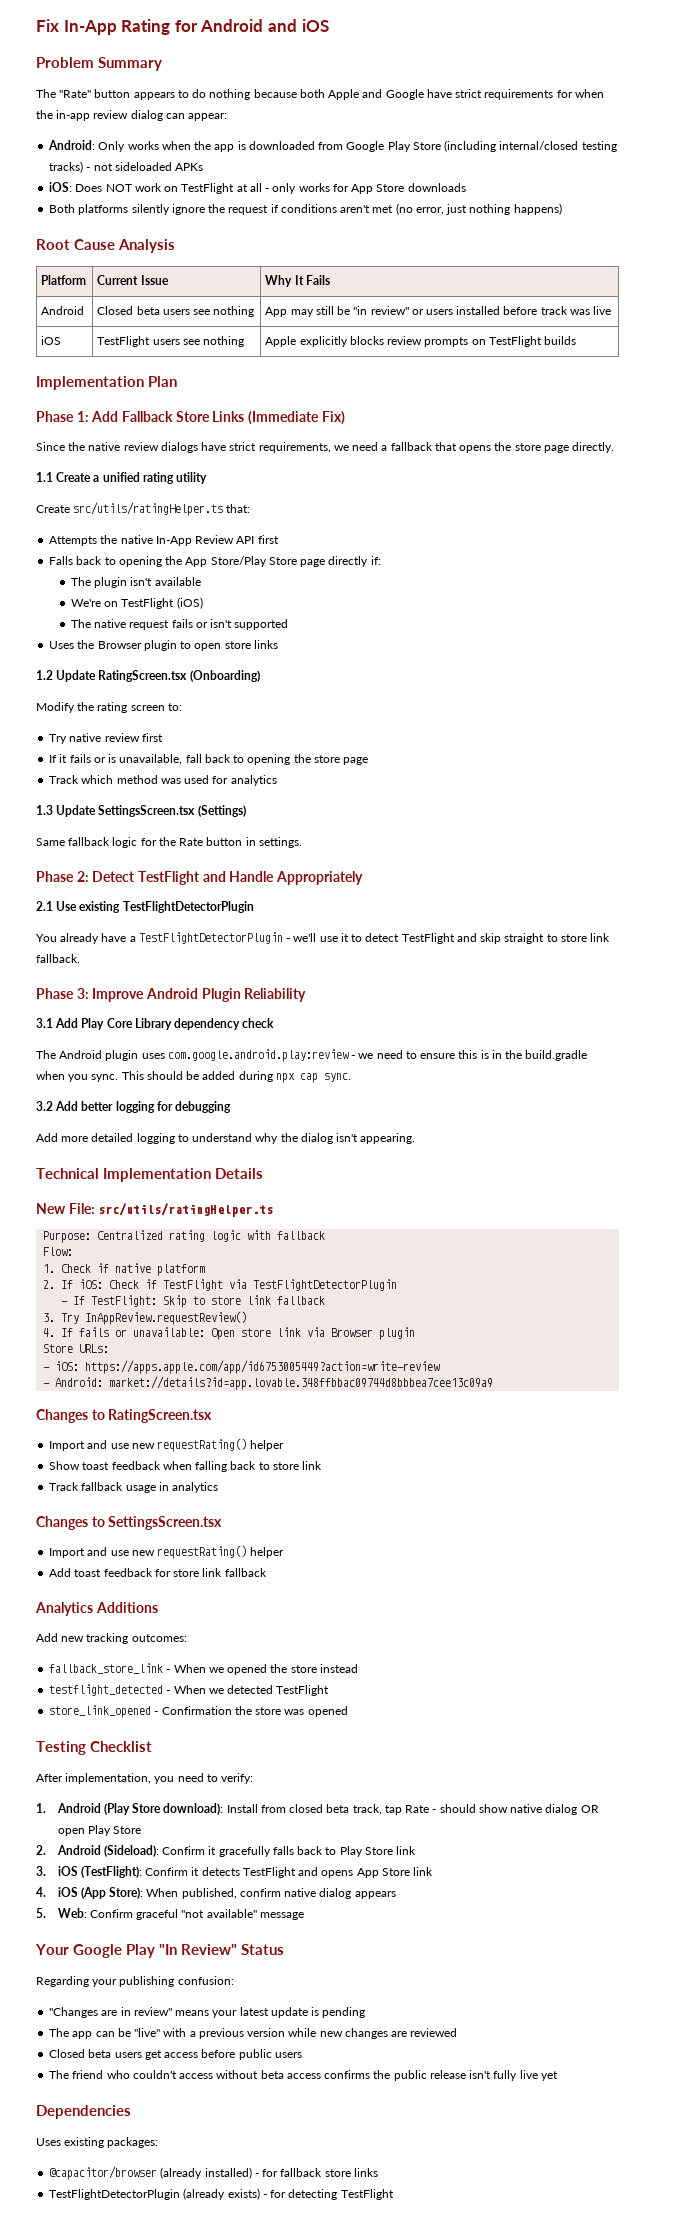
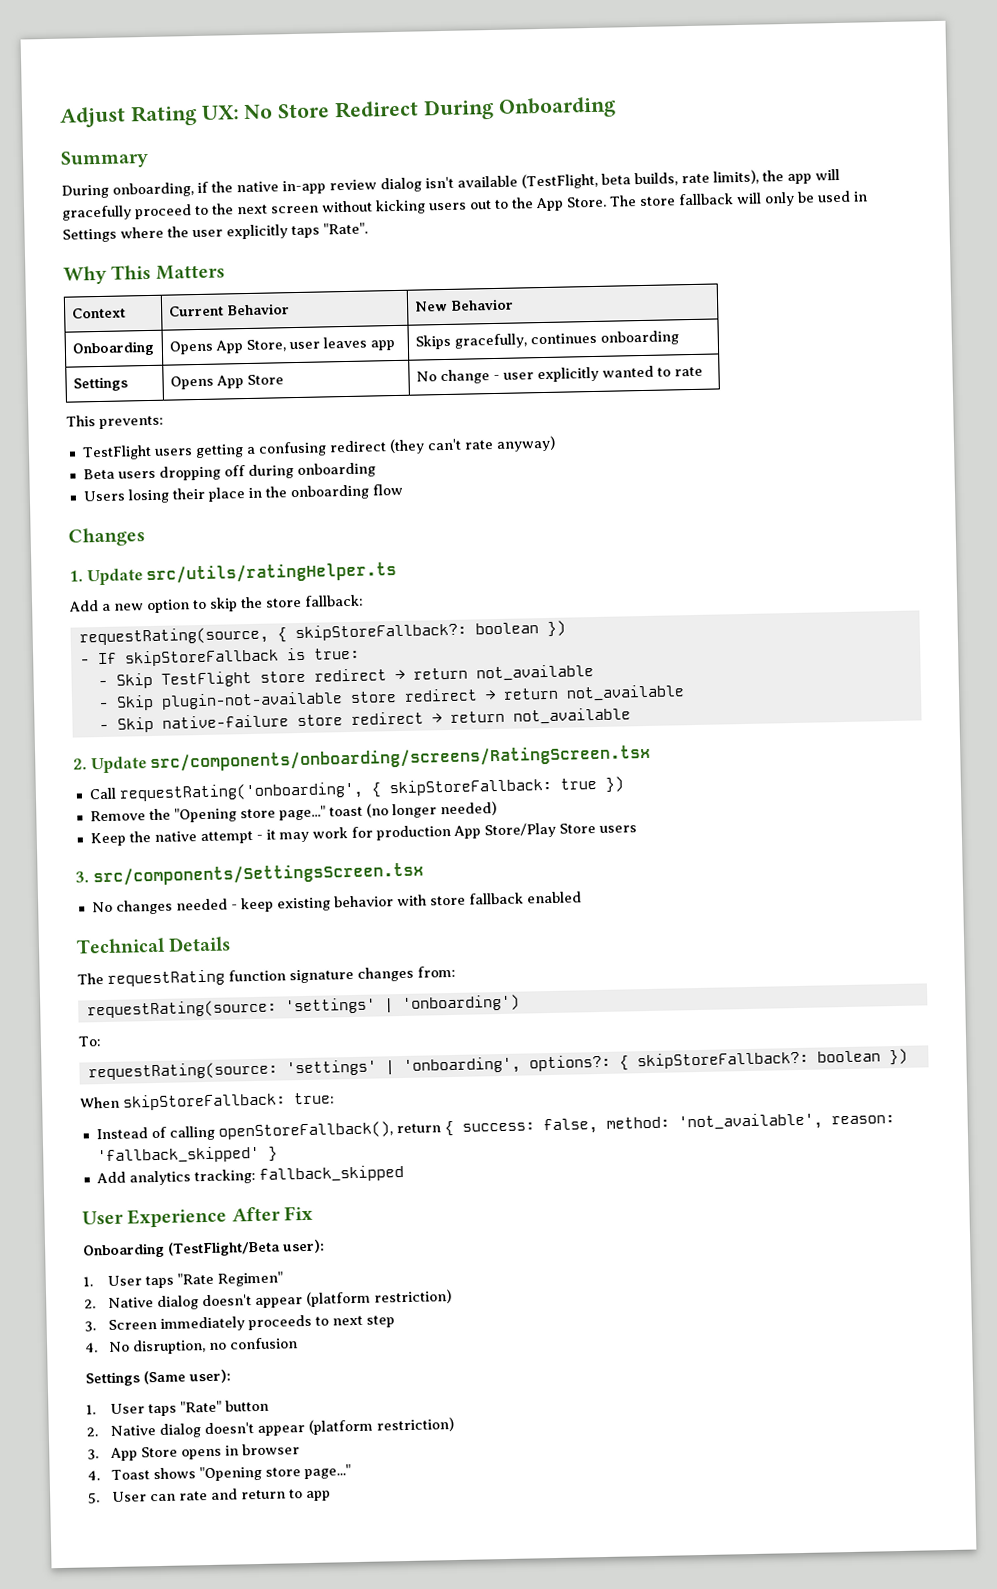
- Fix In-App Rating for Android and iOS
- Problem Summary
- The "Rate" button appears to do nothing because both Apple and Google have strict requirements for when the in-app review dialog can appear:
- Android: Only works when the app is downloaded from Google Play Store (including internal/closed testing tracks) - not sideloaded APKs
- iOS: Does NOT work on TestFlight at all - only works for App Store downloads
- Both platforms silently ignore the request if conditions aren't met (no error, just nothing happens)
- Root Cause Analysis
- Platform | Current Issue | Why It Fails
- Android | Closed beta users see nothing | App may still be "in review" or users installed before track was live
- iOS | TestFlight users see nothing | Apple explicitly blocks review prompts on TestFlight builds
- Implementation Plan
- Phase 1: Add Fallback Store Links (Immediate Fix)
- Since the native review dialogs have strict requirements, we need a fallback that opens the store page directly.
- 1.1 Create a unified rating utility
- Create src/utils/ratingHelper.ts that:
- Attempts the native In-App Review API first
- Falls back to opening the App Store/Play Store page directly if:
- The plugin isn't available
- We're on TestFlight (iOS)
- The native request fails or isn't supported
- Uses the Browser plugin to open store links
- 1.2 Update RatingScreen.tsx (Onboarding)
- Modify the rating screen to:
- Try native review first
- If it fails or is unavailable, fall back to opening the store page
- Track which method was used for analytics
- 1.3 Update SettingsScreen.tsx (Settings)
- Same fallback logic for the Rate button in settings.
- Phase 2: Detect TestFlight and Handle Appropriately
- 2.1 Use existing TestFlightDetectorPlugin
- You already have a TestFlightDetectorPlugin - we'll use it to detect TestFlight and skip straight to store link fallback.
- Phase 3: Improve Android Plugin Reliability
- 3.1 Add Play Core Library dependency check
- The Android plugin uses com.google.android.play:review - we need to ensure this is in the build.gradle when you sync. This should be added during npx cap sync.
- 3.2 Add better logging for debugging
- Add more detailed logging to understand why the dialog isn't appearing.
- Technical Implementation Details
- New File: src/utils/ratingHelper.ts
- Purpose: Centralized rating logic with fallback
- Flow:
- 1. Check if native platform
- 2. If iOS: Check if TestFlight via TestFlightDetectorPlugin
- - If TestFlight: Skip to store link fallback
- 3. Try InAppReview.requestReview()
- 4. If fails or unavailable: Open store link via Browser plugin
- Store URLs:
- - iOS: https://apps.apple.com/app/id6753005449?action=write-review
- - Android: market://details?id=app.lovable.348ffbbac09744d8bbbea7cee13c09a9
- Changes to RatingScreen.tsx
- Import and use new requestRating() helper
- Show toast feedback when falling back to store link
- Track fallback usage in analytics
- Changes to SettingsScreen.tsx
- Import and use new requestRating() helper
- Add toast feedback for store link fallback
- Analytics Additions
- Add new tracking outcomes:
- fallback_store_link - When we opened the store instead
- testflight_detected - When we detected TestFlight
- store_link_opened - Confirmation the store was opened
- Testing Checklist
- After implementation, you need to verify:
- 1. Android (Play Store download): Install from closed beta track, tap Rate - should show native dialog OR open Play Store
- 2. Android (Sideload): Confirm it gracefully falls back to Play Store link
- 3. iOS (TestFlight): Confirm it detects TestFlight and opens App Store link
- 4. iOS (App Store): When published, confirm native dialog appears
- 5. Web: Confirm graceful "not available" message
- Your Google Play "In Review" Status
- Regarding your publishing confusion:
- "Changes are in review" means your latest update is pending
- The app can be "live" with a previous version while new changes are reviewed
- Closed beta users get access before public users
- The friend who couldn't access without beta access confirms the public release isn't fully live yet
- Dependencies
- Uses existing packages:
- @capacitor/browser (already installed) - for fallback store links
- TestFlightDetectorPlugin (already exists) - for detecting TestFlight
+ Adjust Rating UX: No Store Redirect During Onboarding
+ Summary
+ During onboarding, if the native in-app review dialog isn't available (TestFlight, beta builds, rate limits), the app will gracefully proceed to the next screen without kicking users out to the App Store. The store fallback will only be used in Settings where the user explicitly taps "Rate".
+ Why This Matters
+ Context | Current Behavior | New Behavior
+ Onboarding | Opens App Store, user leaves app | Skips gracefully, continues onboarding
+ Settings | Opens App Store | No change - user explicitly wanted to rate
+ This prevents:
+ TestFlight users getting a confusing redirect (they can't rate anyway)
+ Beta users dropping off during onboarding
+ Users losing their place in the onboarding flow
+ Changes
+ 1. Update src/utils/ratingHelper.ts
+ Add a new option to skip the store fallback:
+ requestRating(source, { skipStoreFallback?: boolean })
+ - If skipStoreFallback is true:
+ - Skip TestFlight store redirect → return not_available
+ - Skip plugin-not-available store redirect → return not_available
+ - Skip native-failure store redirect → return not_available
+ 2. Update src/components/onboarding/screens/RatingScreen.tsx
+ Call requestRating('onboarding', { skipStoreFallback: true })
+ Remove the "Opening store page..." toast (no longer needed)
+ Keep the native attempt - it may work for production App Store/Play Store users
+ 3. src/components/SettingsScreen.tsx
+ No changes needed - keep existing behavior with store fallback enabled
+ Technical Details
+ The requestRating function signature changes from:
+ requestRating(source: 'settings' | 'onboarding')
+ To:
+ requestRating(source: 'settings' | 'onboarding', options?: { skipStoreFallback?: boolean })
+ When skipStoreFallback: true:
+ Instead of calling openStoreFallback(), return { success: false, method: 'not_available', reason: 'fallback_skipped' }
+ Add analytics tracking: fallback_skipped
+ User Experience After Fix
+ Onboarding (TestFlight/Beta user):
+ 1. User taps "Rate Regimen"
+ 2. Native dialog doesn't appear (platform restriction)
+ 3. Screen immediately proceeds to next step
+ 4. No disruption, no confusion
+ Settings (Same user):
+ 1. User taps "Rate" button
+ 2. Native dialog doesn't appear (platform restriction)
+ 3. App Store opens in browser
+ 4. Toast shows "Opening store page..."
+ 5. User can rate and return to app

